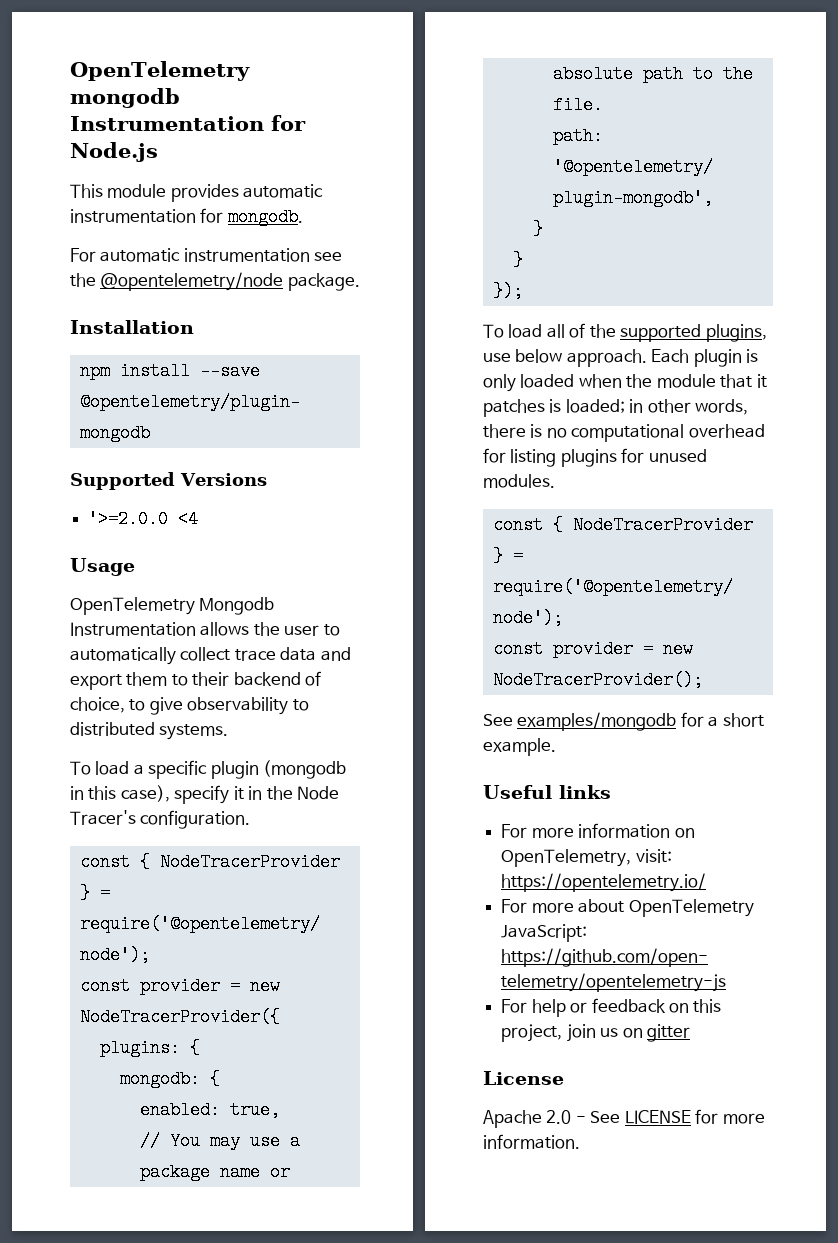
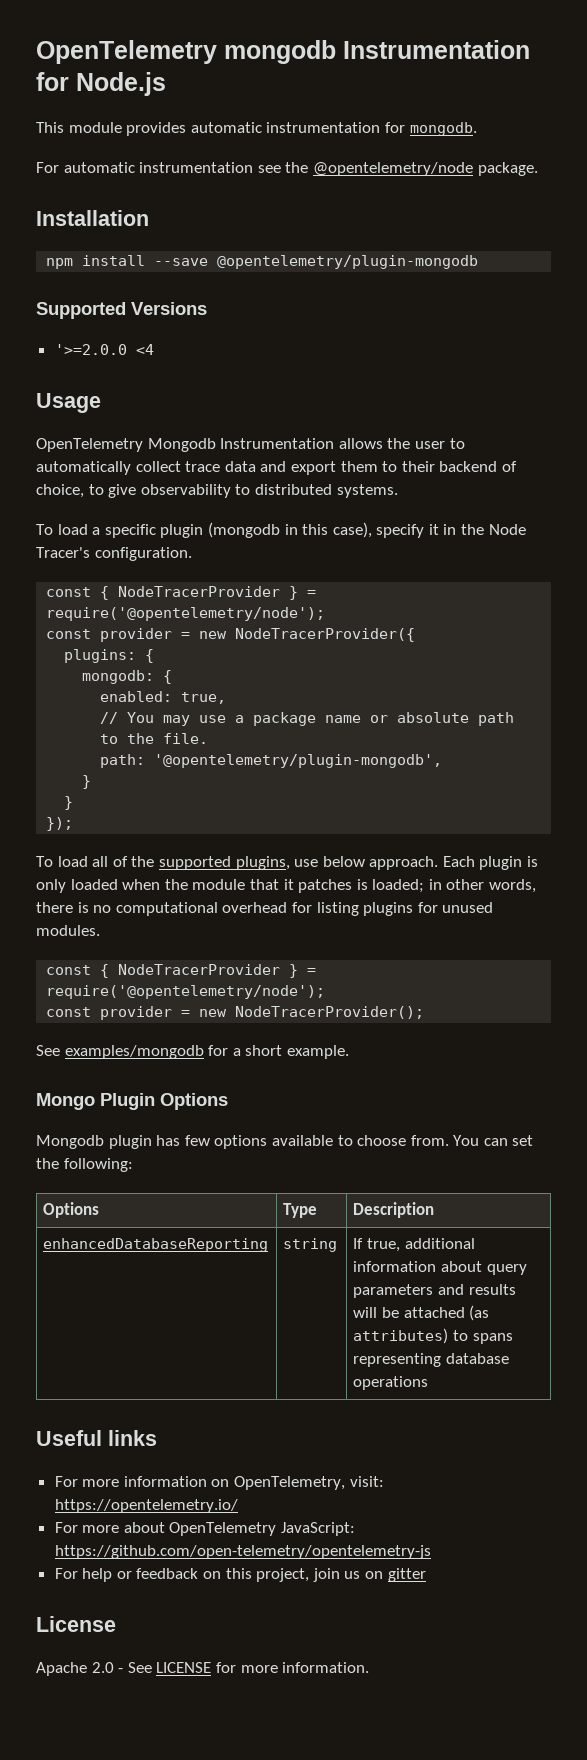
+ Mongo Plugin Options
+ Mongodb plugin has few options available to choose from. You can set the following:
+ Options | Type | Description
+ enhancedDatabaseReporting | string | If true, additional information about query parameters and results will be attached (as attributes) to spans representing database operations

